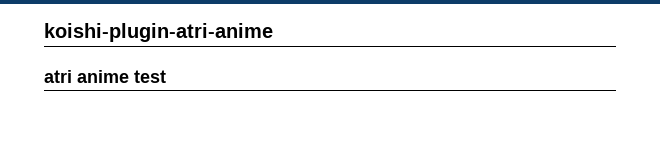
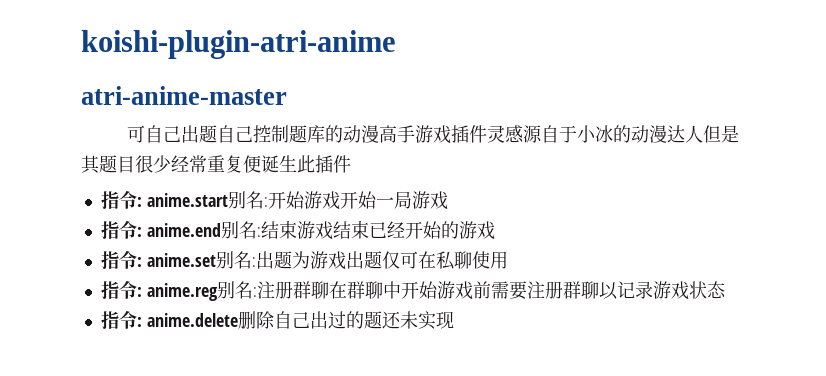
- atri anime test
+ atri-anime-master
+ 可自己出题自己控制题库的动漫高手游戏插件灵感源自于小冰的动漫达人但是其题目很少经常重复便诞生此插件
+ 指令: anime.start别名:开始游戏开始一局游戏
+ 指令: anime.end别名:结束游戏结束已经开始的游戏
+ 指令: anime.set别名:出题为游戏出题仅可在私聊使用
+ 指令: anime.reg别名:注册群聊在群聊中开始游戏前需要注册群聊以记录游戏状态
+ 指令: anime.delete删除自己出过的题还未实现

